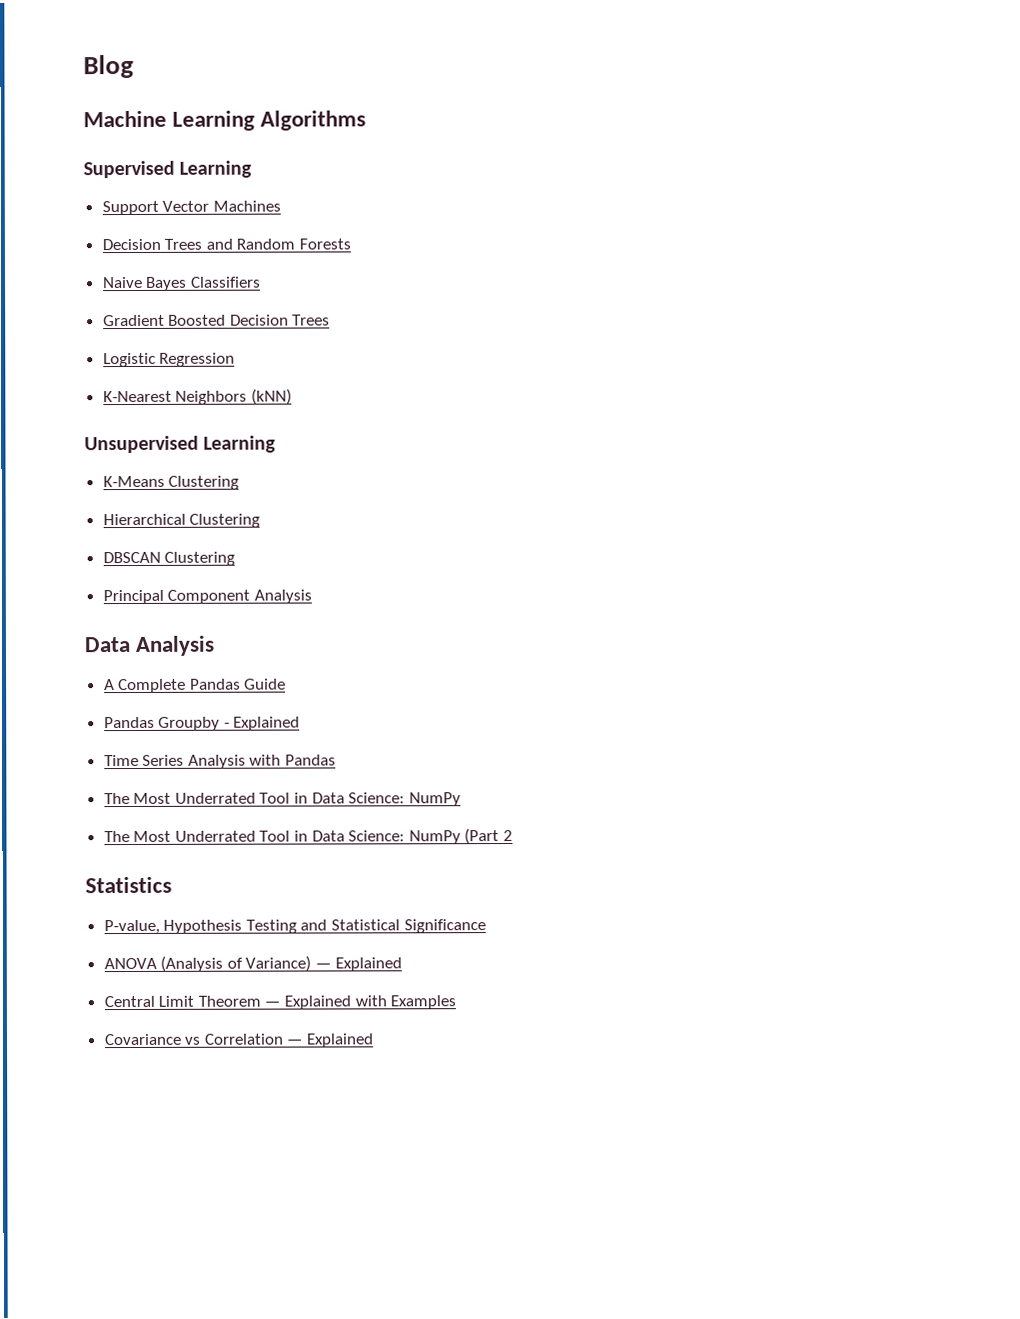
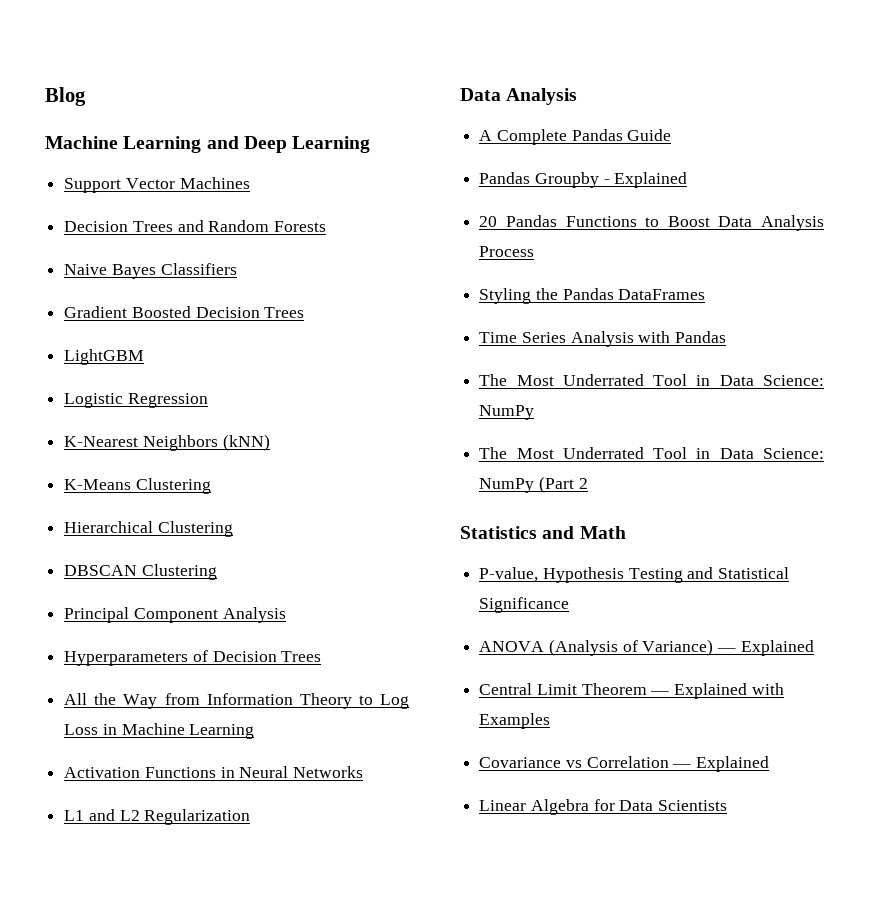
- Machine Learning Algorithms
- Supervised Learning
+ Machine Learning and Deep Learning
+ LightGBM
- Unsupervised Learning
+ Hyperparameters of Decision Trees
+ All the Way from Information Theory to Log Loss in Machine Learning
+ Activation Functions in Neural Networks
+ L1 and L2 Regularization
+ 20 Pandas Functions to Boost Data Analysis Process
+ Styling the Pandas DataFrames
- Statistics
+ Statistics and Math
+ Linear Algebra for Data Scientists

